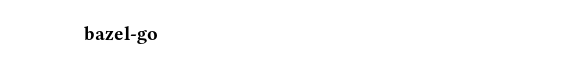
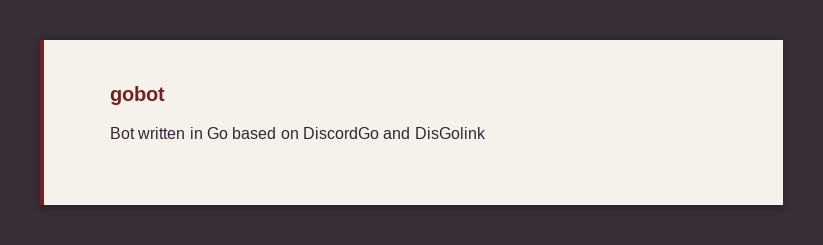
- bazel-go
+ gobot
+ Bot written in Go based on DiscordGo and DisGolink

